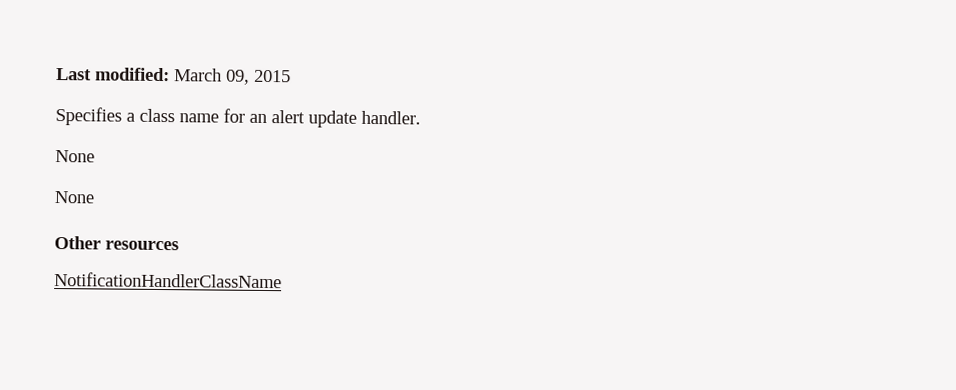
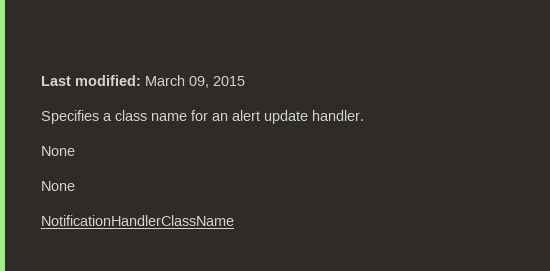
- Other resources

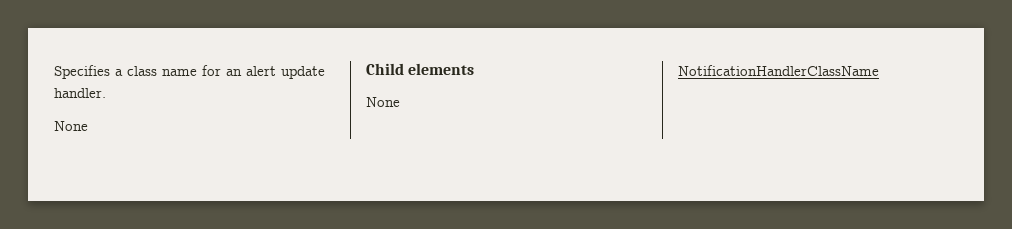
- Last modified: March 09, 2015
+ Child elements

